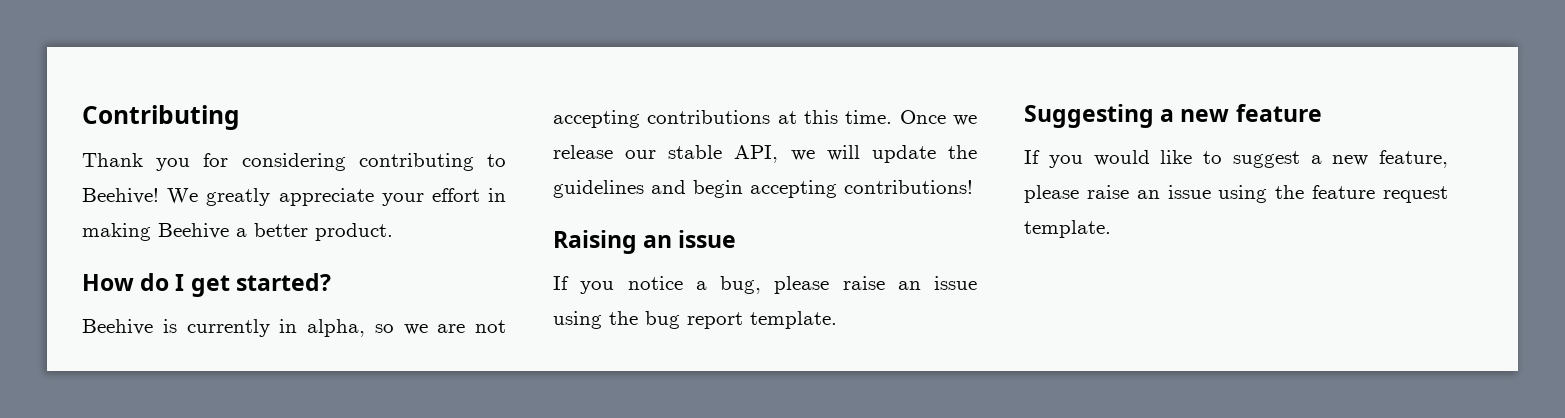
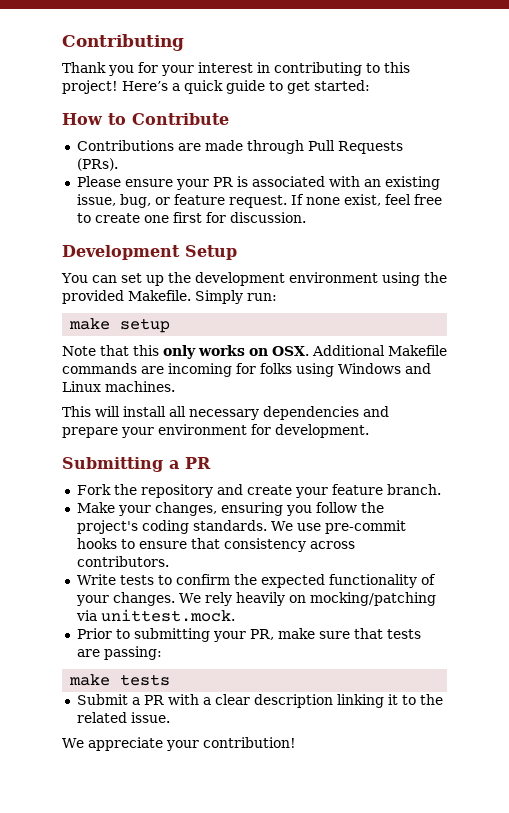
- Thank you for considering contributing to Beehive! We greatly appreciate your effort in making Beehive a better product.
- How do I get started?
- Beehive is currently in alpha, so we are not accepting contributions at this time. Once we release our stable API, we will update the guidelines and begin accepting contributions!
- Raising an issue
- If you notice a bug, please raise an issue using the bug report template.
- Suggesting a new feature
- If you would like to suggest a new feature, please raise an issue using the feature request template.
+ Thank you for your interest in contributing to this project! Here’s a quick guide to get started:
+ How to Contribute
+ Contributions are made through Pull Requests (PRs).
+ Please ensure your PR is associated with an existing issue, bug, or feature request. If none exist, feel free to create one first for discussion.
+ Development Setup
+ You can set up the development environment using the provided Makefile. Simply run:
+ make setup
+ Note that this only works on OSX. Additional Makefile commands are incoming for folks using Windows and Linux machines.
+ This will install all necessary dependencies and prepare your environment for development.
+ Submitting a PR
+ Fork the repository and create your feature branch.
+ Make your changes, ensuring you follow the project's coding standards. We use pre-commit hooks to ensure that consistency across contributors.
+ Write tests to confirm the expected functionality of your changes. We rely heavily on mocking/patching via unittest.mock.
+ Prior to submitting your PR, make sure that tests are passing:
+ make tests
+ Submit a PR with a clear description linking it to the related issue.
+ We appreciate your contribution!

